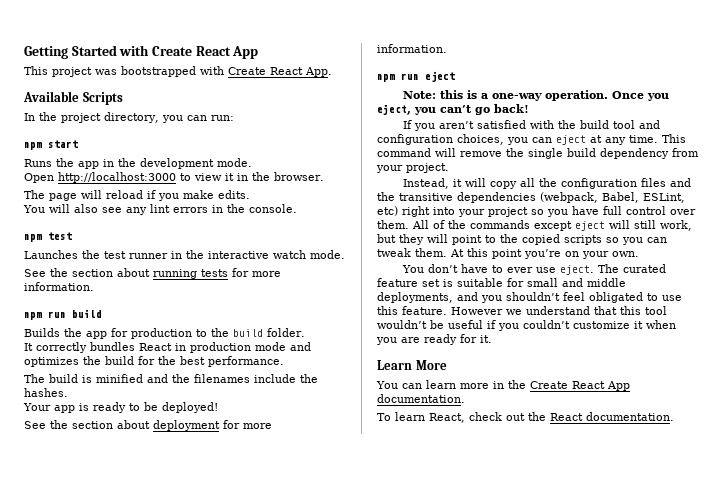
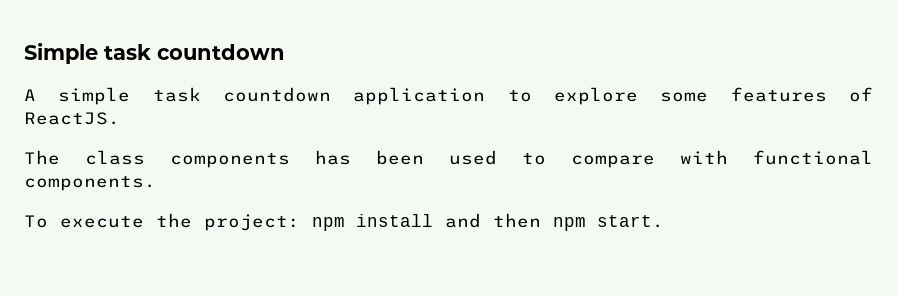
- Getting Started with Create React App
- This project was bootstrapped with Create React App.
- Available Scripts
- In the project directory, you can run:
- npm start
- Runs the app in the development mode.
- Open http://localhost:3000 to view it in the browser.
- The page will reload if you make edits.
- You will also see any lint errors in the console.
- npm test
- Launches the test runner in the interactive watch mode.
- See the section about running tests for more information.
- npm run build
- Builds the app for production to the build folder.
- It correctly bundles React in production mode and optimizes the build for the best performance.
- The build is minified and the filenames include the hashes.
- Your app is ready to be deployed!
- See the section about deployment for more information.
- npm run eject
- Note: this is a one-way operation. Once you eject, you can’t go back!
- If you aren’t satisfied with the build tool and configuration choices, you can eject at any time. This command will remove the single build dependency from your project.
- Instead, it will copy all the configuration files and the transitive dependencies (webpack, Babel, ESLint, etc) right into your project so you have full control over them. All of the commands except eject will still work, but they will point to the copied scripts so you can tweak them. At this point you’re on your own.
- You don’t have to ever use eject. The curated feature set is suitable for small and middle deployments, and you shouldn’t feel obligated to use this feature. However we understand that this tool wouldn’t be useful if you couldn’t customize it when you are ready for it.
- Learn More
- You can learn more in the Create React App documentation.
- To learn React, check out the React documentation.
+ Simple task countdown
+ A simple task countdown application to explore some features of ReactJS.
+ The class components has been used to compare with functional components.
+ To execute the project: npm install and then npm start.

